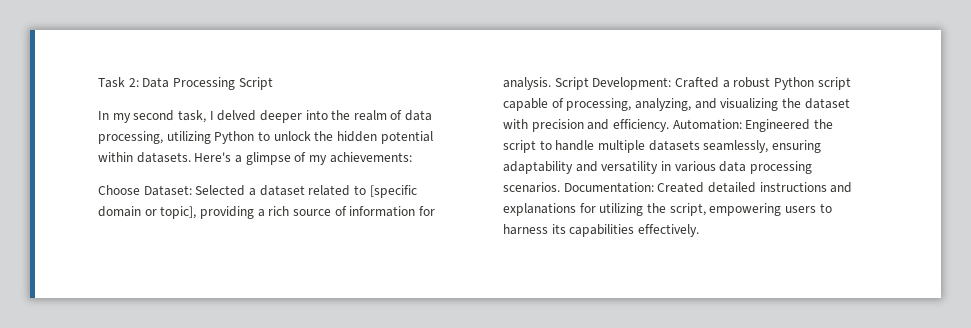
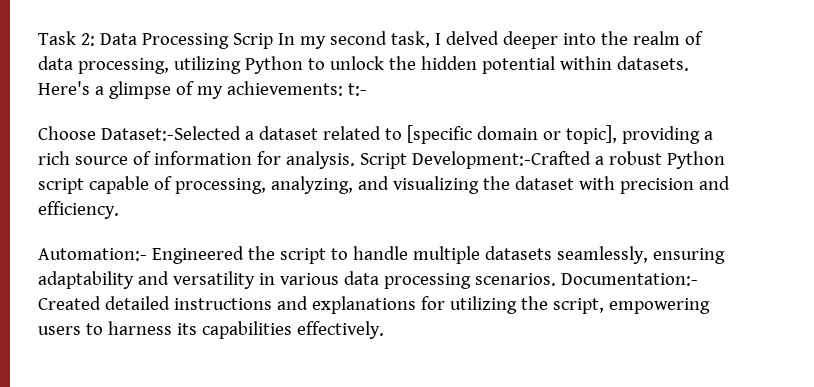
- Task 2: Data Processing Script
- In my second task, I delved deeper into the realm of data processing, utilizing Python to unlock the hidden potential within datasets.
+ Task 2: Data Processing Scrip In my second task, I delved deeper into the realm of data processing, utilizing Python to unlock the hidden potential within datasets.
- Here's a glimpse of my achievements:
+ Here's a glimpse of my achievements: t:-
- Choose Dataset: Selected a dataset related to [specific domain or topic], providing a rich source of information for analysis.
+ Choose Dataset:-Selected a dataset related to [specific domain or topic], providing a rich source of information for analysis.
- Script Development: Crafted a robust Python script capable of processing, analyzing, and visualizing the dataset with precision and efficiency. Automation: Engineered the script to handle multiple datasets seamlessly, ensuring adaptability and versatility in various data processing scenarios.
+ Script Development:-Crafted a robust Python script capable of processing, analyzing, and visualizing the dataset with precision and efficiency.
+ Automation:- Engineered the script to handle multiple datasets seamlessly, ensuring adaptability and versatility in various data processing scenarios.
- Documentation: Created detailed instructions and explanations for utilizing the script, empowering users to harness its capabilities effectively.
+ Documentation:- Created detailed instructions and explanations for utilizing the script, empowering users to harness its capabilities effectively.

